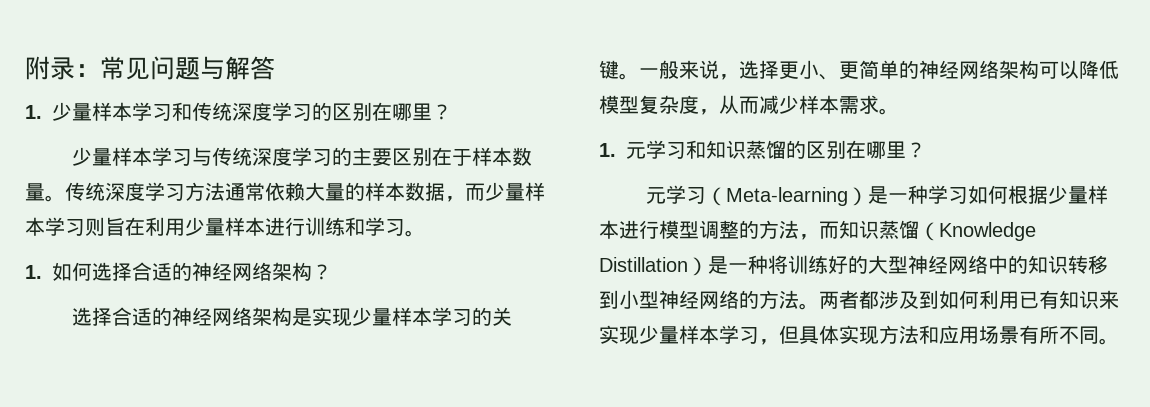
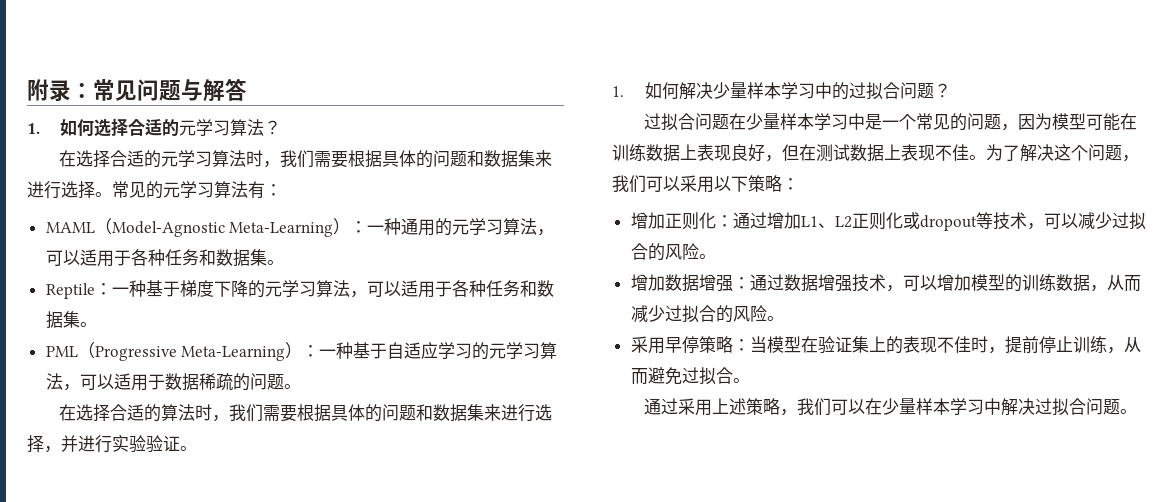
- 1.少量样本学习和传统深度学习的区别在哪里？
- 少量样本学习与传统深度学习的主要区别在于样本数量。传统深度学习方法通常依赖大量的样本数据，而少量样本学习则旨在利用少量样本进行训练和学习。
- 1.如何选择合适的神经网络架构？
- 选择合适的神经网络架构是实现少量样本学习的关键。一般来说，选择更小、更简单的神经网络架构可以降低模型复杂度，从而减少样本需求。
- 1.元学习和知识蒸馏的区别在哪里？
- 元学习（Meta-learning）是一种学习如何根据少量样本进行模型调整的方法，而知识蒸馏（Knowledge Distillation）是一种将训练好的大型神经网络中的知识转移到小型神经网络的方法。两者都涉及到如何利用已有知识来实现少量样本学习，但具体实现方法和应用场景有所不同。
+ 1.如何选择合适的元学习算法？
+ 在选择合适的元学习算法时，我们需要根据具体的问题和数据集来进行选择。常见的元学习算法有：
+ MAML（Model-Agnostic Meta-Learning）：一种通用的元学习算法，可以适用于各种任务和数据集。
+ Reptile：一种基于梯度下降的元学习算法，可以适用于各种任务和数据集。
+ PML（Progressive Meta-Learning）：一种基于自适应学习的元学习算法，可以适用于数据稀疏的问题。
+ 在选择合适的算法时，我们需要根据具体的问题和数据集来进行选择，并进行实验验证。
+ 1.如何解决少量样本学习中的过拟合问题？
+ 过拟合问题在少量样本学习中是一个常见的问题，因为模型可能在训练数据上表现良好，但在测试数据上表现不佳。为了解决这个问题，我们可以采用以下策略：
+ 增加正则化：通过增加L1、L2正则化或dropout等技术，可以减少过拟合的风险。
+ 增加数据增强：通过数据增强技术，可以增加模型的训练数据，从而减少过拟合的风险。
+ 采用早停策略：当模型在验证集上的表现不佳时，提前停止训练，从而避免过拟合。
+ 通过采用上述策略，我们可以在少量样本学习中解决过拟合问题。

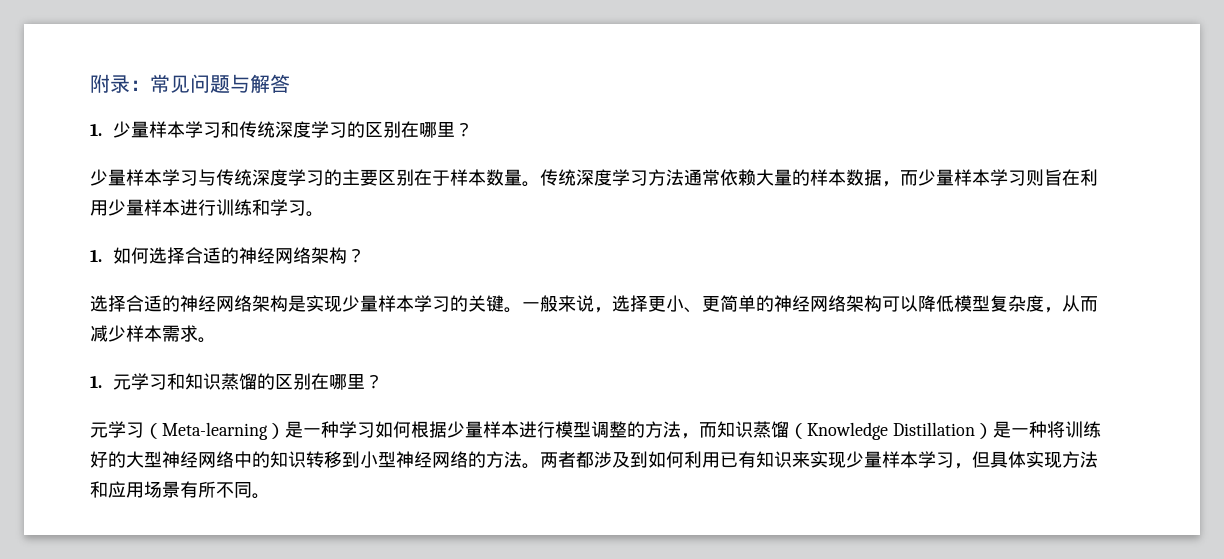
+ 1.少量样本学习和传统深度学习的区别在哪里？
+ 少量样本学习与传统深度学习的主要区别在于样本数量。传统深度学习方法通常依赖大量的样本数据，而少量样本学习则旨在利用少量样本进行训练和学习。
- 1.如何选择合适的元学习算法？
- 在选择合适的元学习算法时，我们需要根据具体的问题和数据集来进行选择。常见的元学习算法有：
- MAML（Model-Agnostic Meta-Learning）：一种通用的元学习算法，可以适用于各种任务和数据集。
- Reptile：一种基于梯度下降的元学习算法，可以适用于各种任务和数据集。
- PML（Progressive Meta-Learning）：一种基于自适应学习的元学习算法，可以适用于数据稀疏的问题。
- 在选择合适的算法时，我们需要根据具体的问题和数据集来进行选择，并进行实验验证。
- 1.如何解决少量样本学习中的过拟合问题？
- 过拟合问题在少量样本学习中是一个常见的问题，因为模型可能在训练数据上表现良好，但在测试数据上表现不佳。为了解决这个问题，我们可以采用以下策略：
- 增加正则化：通过增加L1、L2正则化或dropout等技术，可以减少过拟合的风险。
- 增加数据增强：通过数据增强技术，可以增加模型的训练数据，从而减少过拟合的风险。
- 采用早停策略：当模型在验证集上的表现不佳时，提前停止训练，从而避免过拟合。
- 通过采用上述策略，我们可以在少量样本学习中解决过拟合问题。
+ 1.如何选择合适的神经网络架构？
+ 选择合适的神经网络架构是实现少量样本学习的关键。一般来说，选择更小、更简单的神经网络架构可以降低模型复杂度，从而减少样本需求。
+ 1.元学习和知识蒸馏的区别在哪里？
+ 元学习（Meta-learning）是一种学习如何根据少量样本进行模型调整的方法，而知识蒸馏（Knowledge Distillation）是一种将训练好的大型神经网络中的知识转移到小型神经网络的方法。两者都涉及到如何利用已有知识来实现少量样本学习，但具体实现方法和应用场景有所不同。

